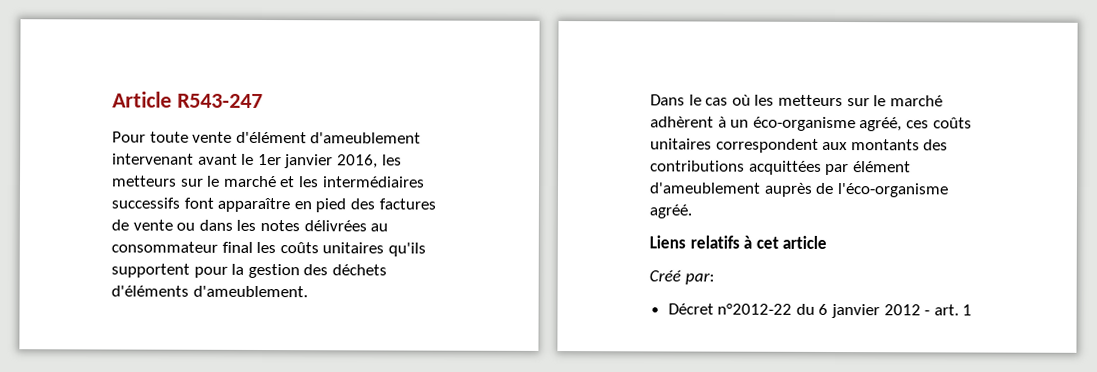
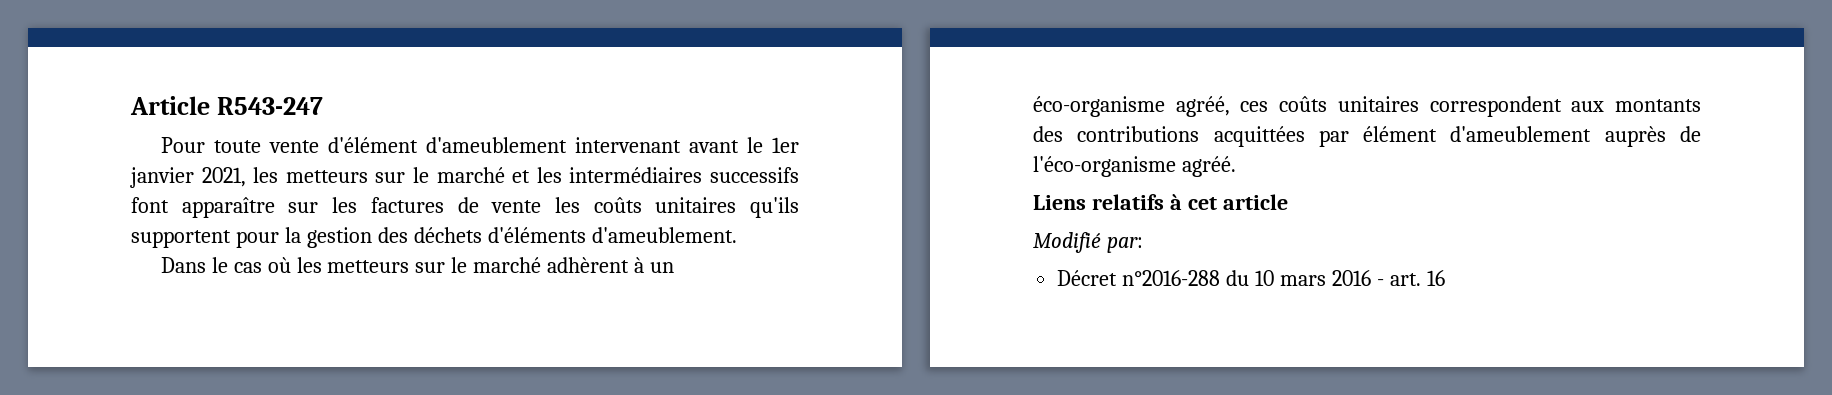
- Pour toute vente d'élément d'ameublement intervenant avant le 1er janvier 2016, les metteurs sur le marché et les intermédiaires successifs font apparaître en pied des factures de vente ou dans les notes délivrées au consommateur final les coûts unitaires qu'ils supportent pour la gestion des déchets d'éléments d'ameublement.
+ Pour toute vente d'élément d'ameublement intervenant avant le 1er janvier 2021, les metteurs sur le marché et les intermédiaires successifs font apparaître sur les factures de vente les coûts unitaires qu'ils supportent pour la gestion des déchets d'éléments d'ameublement.
- Créé par:
+ Modifié par:
- Décret n°2012-22 du 6 janvier 2012 - art. 1
+ Décret n°2016-288 du 10 mars 2016 - art. 16

